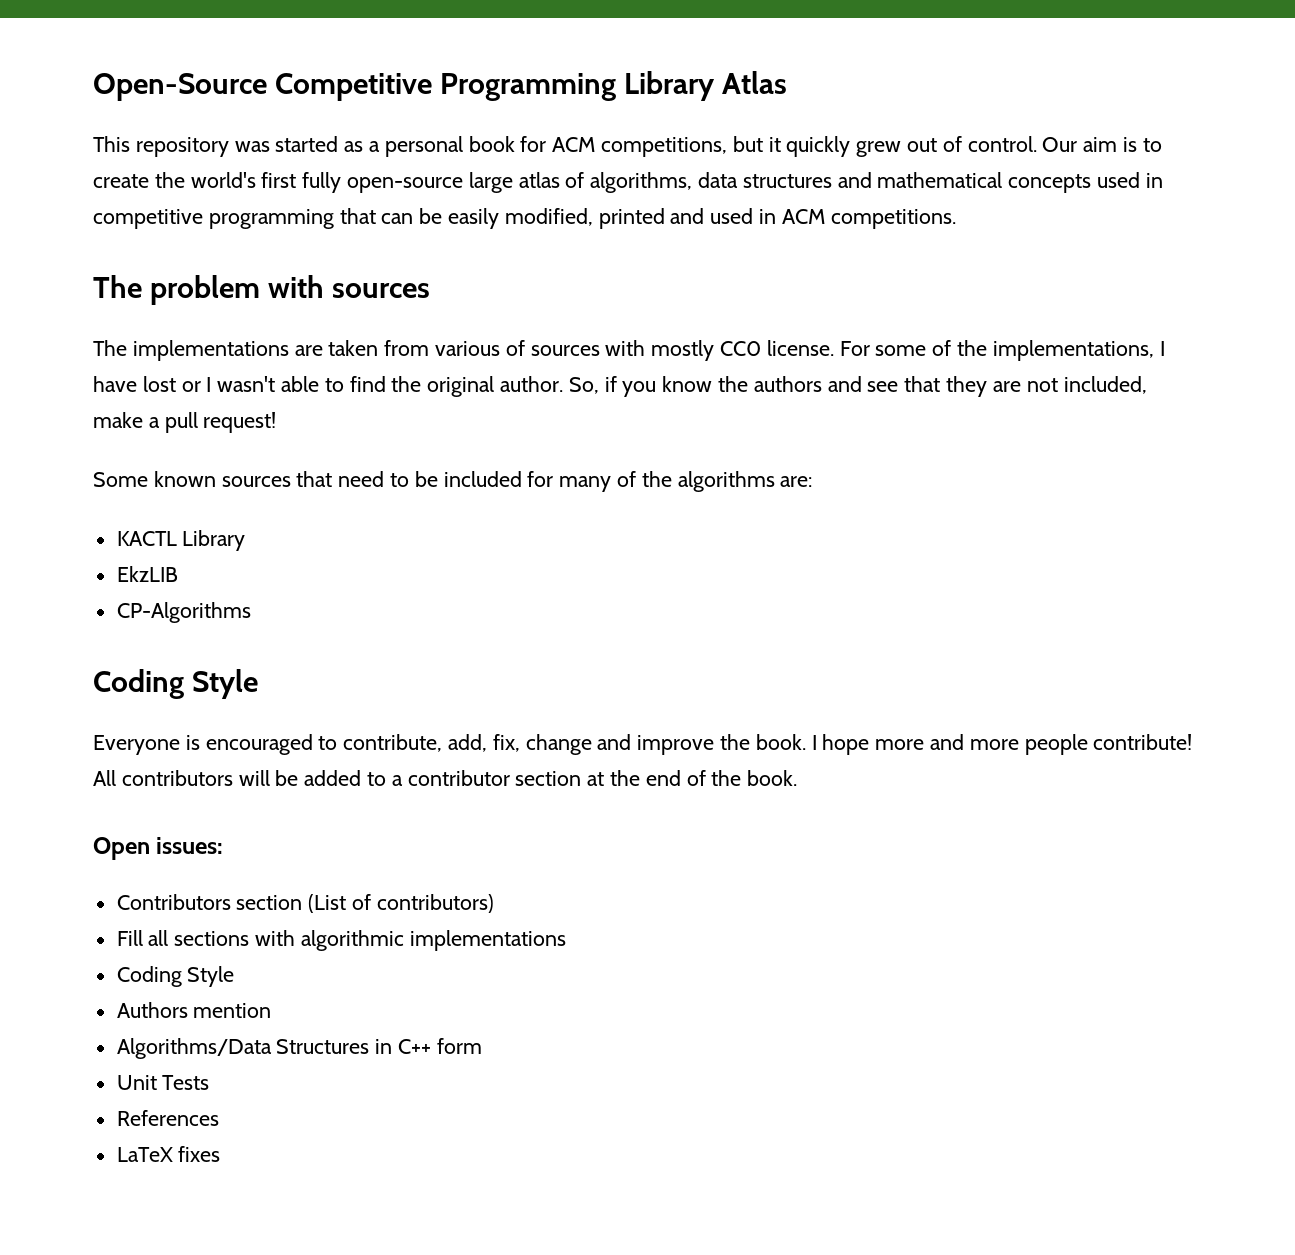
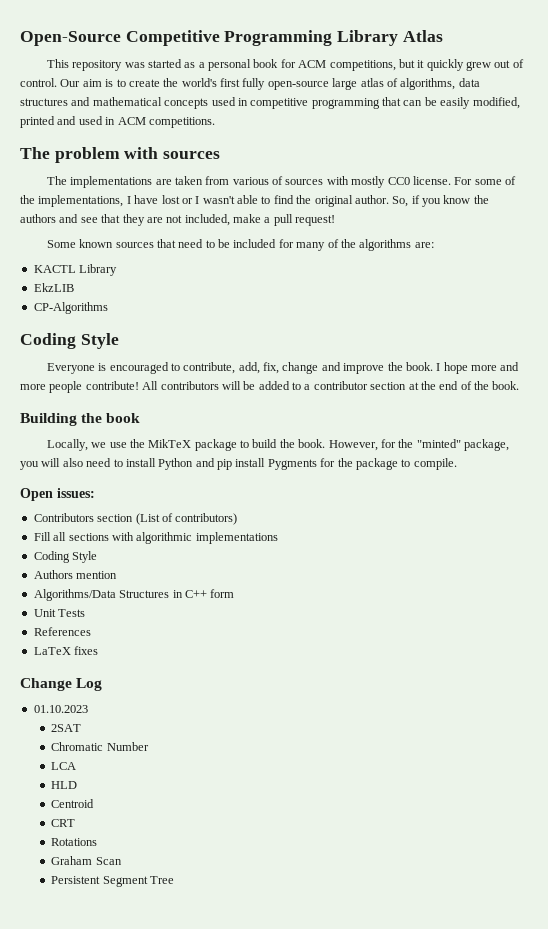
+ Building the book
+ Locally, we use the MikTeX package to build the book. However, for the "minted" package, you will also need to install Python and pip install Pygments for the package to compile.
+ Change Log
+ 01.10.2023
+ 2SAT
+ Chromatic Number
+ LCA
+ HLD
+ Centroid
+ CRT
+ Rotations
+ Graham Scan
+ Persistent Segment Tree

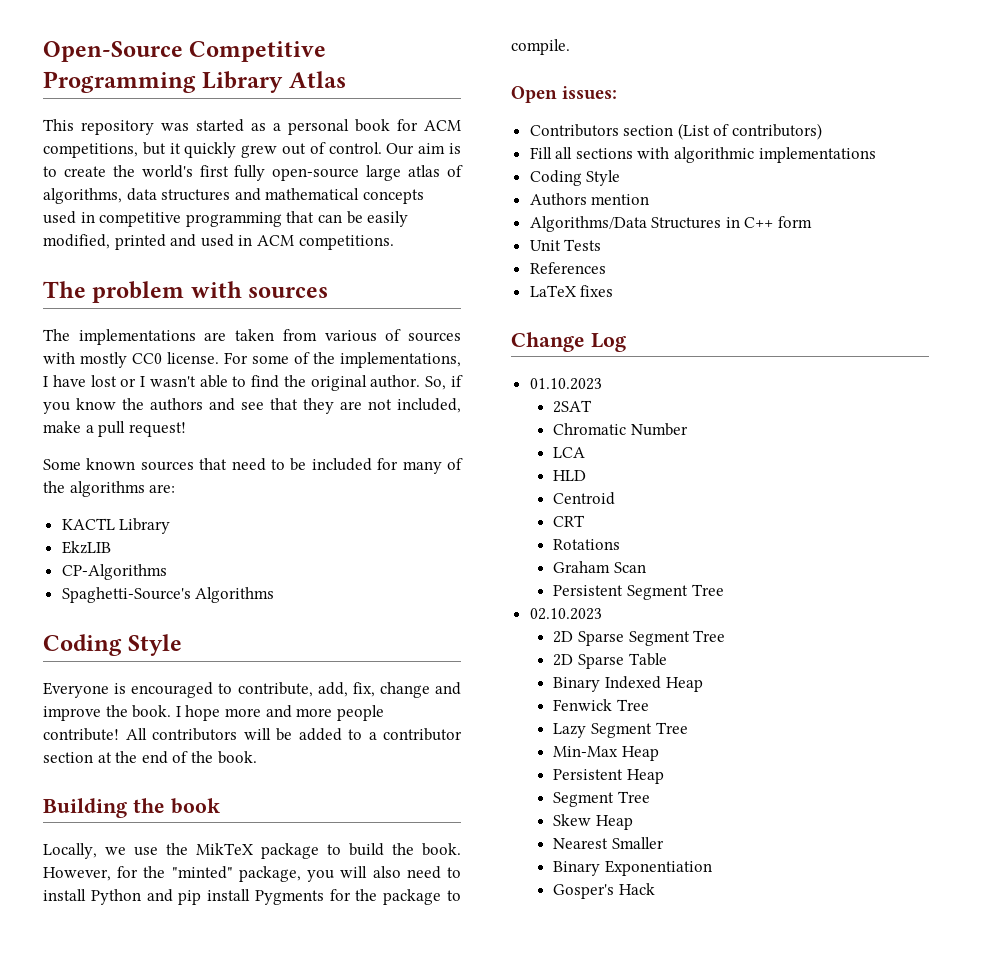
+ Spaghetti-Source's Algorithms
+ 02.10.2023
+ 2D Sparse Segment Tree
+ 2D Sparse Table
+ Binary Indexed Heap
+ Fenwick Tree
+ Lazy Segment Tree
+ Min-Max Heap
+ Persistent Heap
+ Segment Tree
+ Skew Heap
+ Nearest Smaller
+ Binary Exponentiation
+ Gosper's Hack

